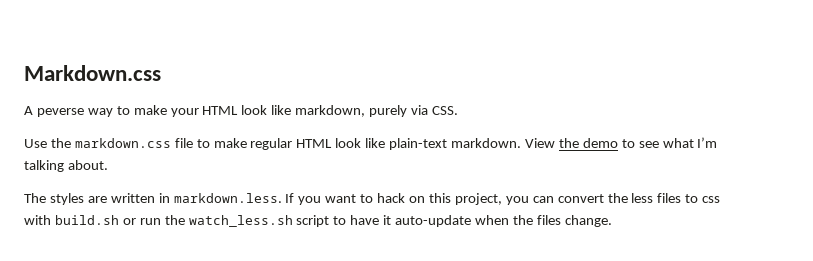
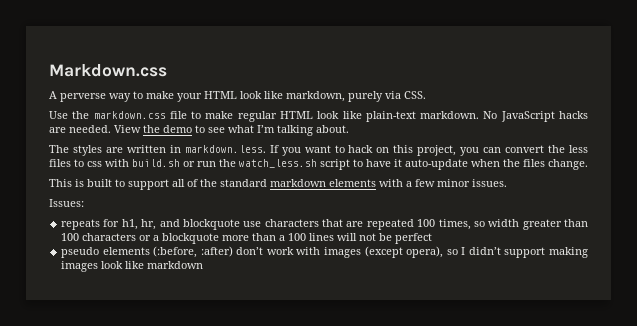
- A peverse way to make your HTML look like markdown, purely via CSS.
+ A perverse way to make your HTML look like markdown, purely via CSS.
+ No JavaScript hacks are needed.
+ This is built to support all of the standard markdown elements with a few minor issues.
+ Issues:
+ repeats for h1, hr, and blockquote use characters that are repeated 100 times, so width greater than 100 characters or a blockquote more than a 100 lines will not be perfect
+ pseudo elements (:before, :after) don’t work with images (except opera), so I didn’t support making images look like markdown

